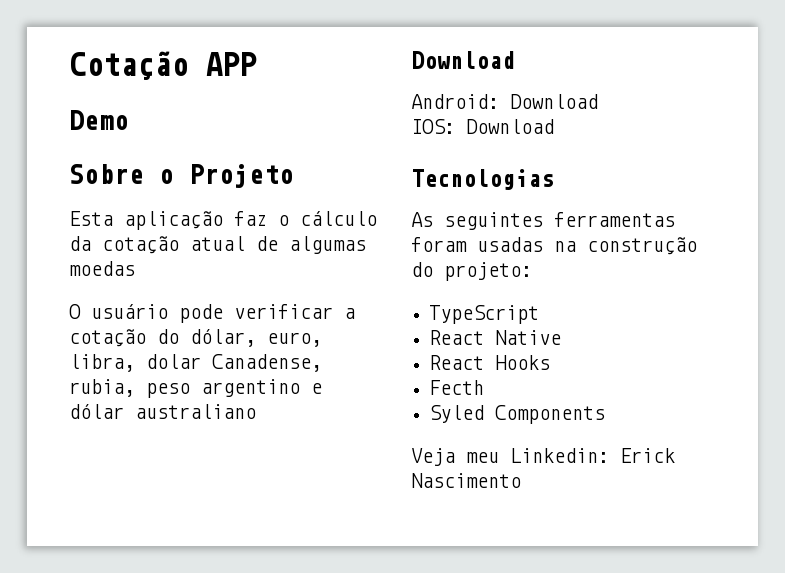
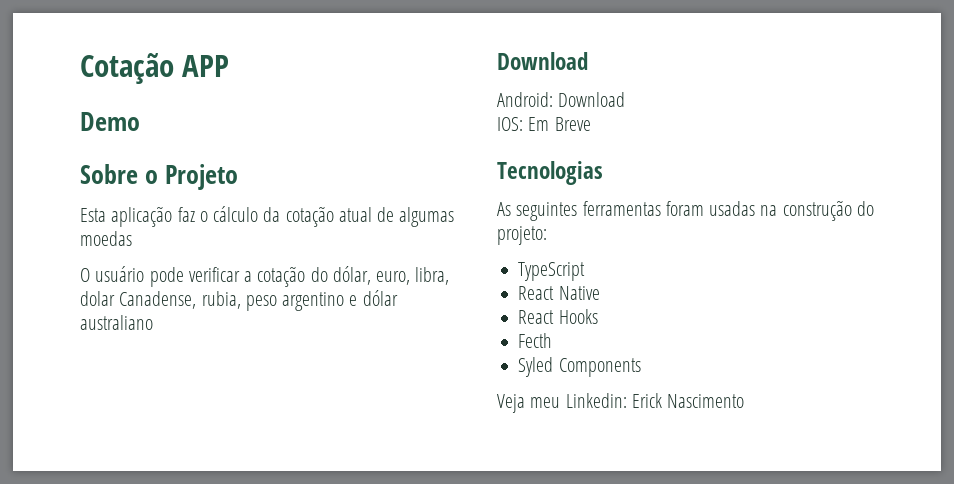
- IOS: Download
+ IOS: Em Breve

